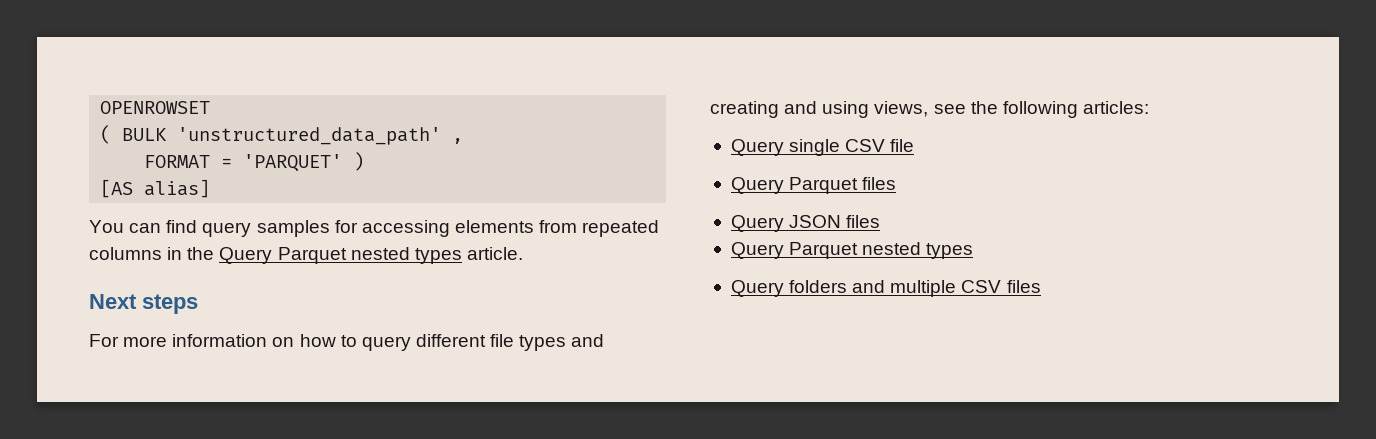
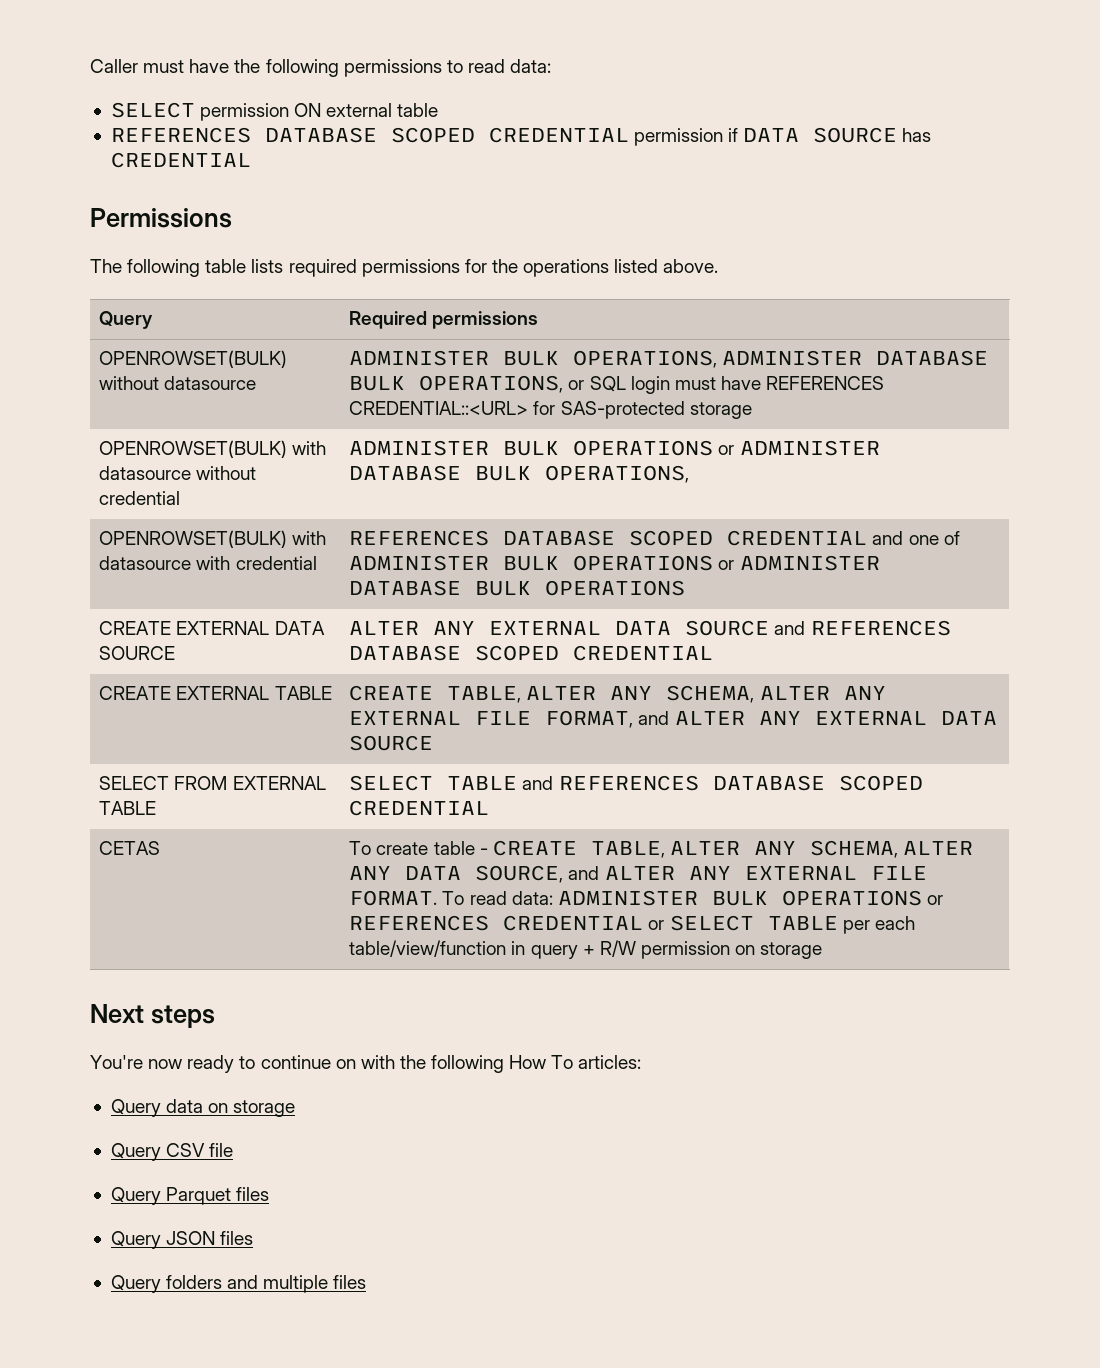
- OPENROWSET
- ( BULK 'unstructured_data_path' ,
- FORMAT = 'PARQUET' )
- [AS alias]
- You can find query samples for accessing elements from repeated columns in the Query Parquet nested types article.
+ Caller must have the following permissions to read data:
+ SELECT permission ON external table
+ REFERENCES DATABASE SCOPED CREDENTIAL permission if DATA SOURCE has CREDENTIAL
+ Permissions
+ The following table lists required permissions for the operations listed above.
+ Query | Required permissions
+ OPENROWSET(BULK) without datasource | ADMINISTER BULK OPERATIONS, ADMINISTER DATABASE BULK OPERATIONS, or SQL login must have REFERENCES CREDENTIAL::<URL> for SAS-protected storage
+ OPENROWSET(BULK) with datasource without credential | ADMINISTER BULK OPERATIONS or ADMINISTER DATABASE BULK OPERATIONS,
+ OPENROWSET(BULK) with datasource with credential | REFERENCES DATABASE SCOPED CREDENTIAL and one of ADMINISTER BULK OPERATIONS or ADMINISTER DATABASE BULK OPERATIONS
+ CREATE EXTERNAL DATA SOURCE | ALTER ANY EXTERNAL DATA SOURCE and REFERENCES DATABASE SCOPED CREDENTIAL
+ CREATE EXTERNAL TABLE | CREATE TABLE, ALTER ANY SCHEMA, ALTER ANY EXTERNAL FILE FORMAT, and ALTER ANY EXTERNAL DATA SOURCE
+ SELECT FROM EXTERNAL TABLE | SELECT TABLE and REFERENCES DATABASE SCOPED CREDENTIAL
+ CETAS | To create table - CREATE TABLE, ALTER ANY SCHEMA, ALTER ANY DATA SOURCE, and ALTER ANY EXTERNAL FILE FORMAT. To read data: ADMINISTER BULK OPERATIONS or REFERENCES CREDENTIAL or SELECT TABLE per each table/view/function in query + R/W permission on storage
  Next steps
- For more information on how to query different file types and creating and using views, see the following articles:
- Query single CSV file
+ You're now ready to continue on with the following How To articles:
+ Query data on storage
+ Query CSV file
  Query JSON files
- Query Parquet nested types
- Query folders and multiple CSV files
+ Query folders and multiple files

